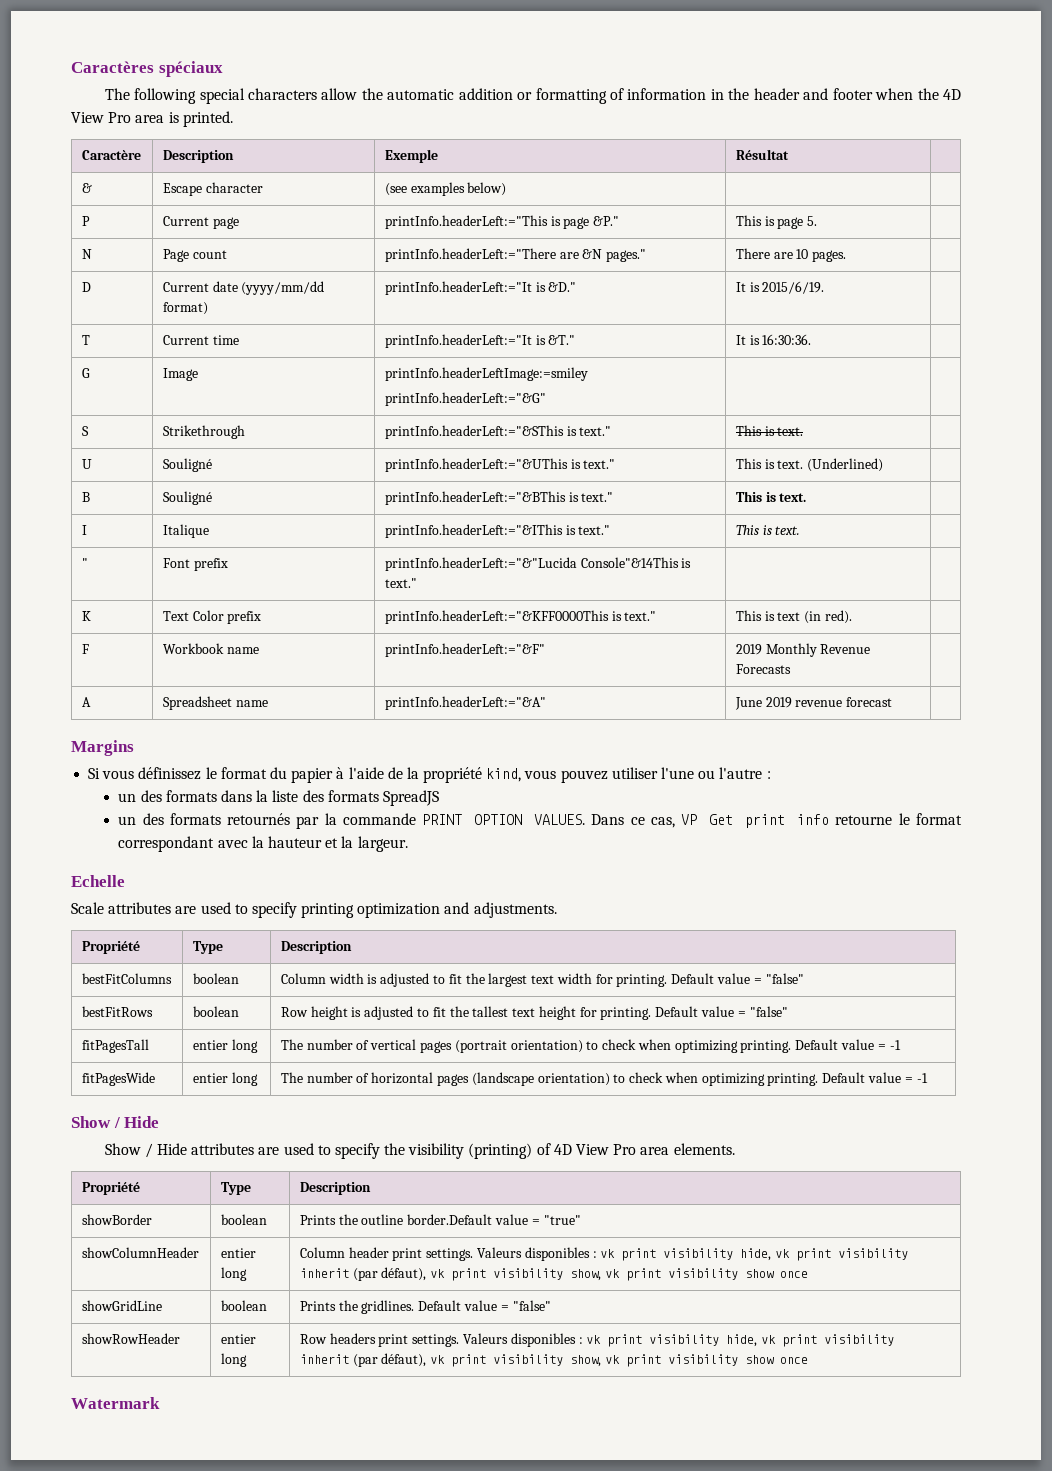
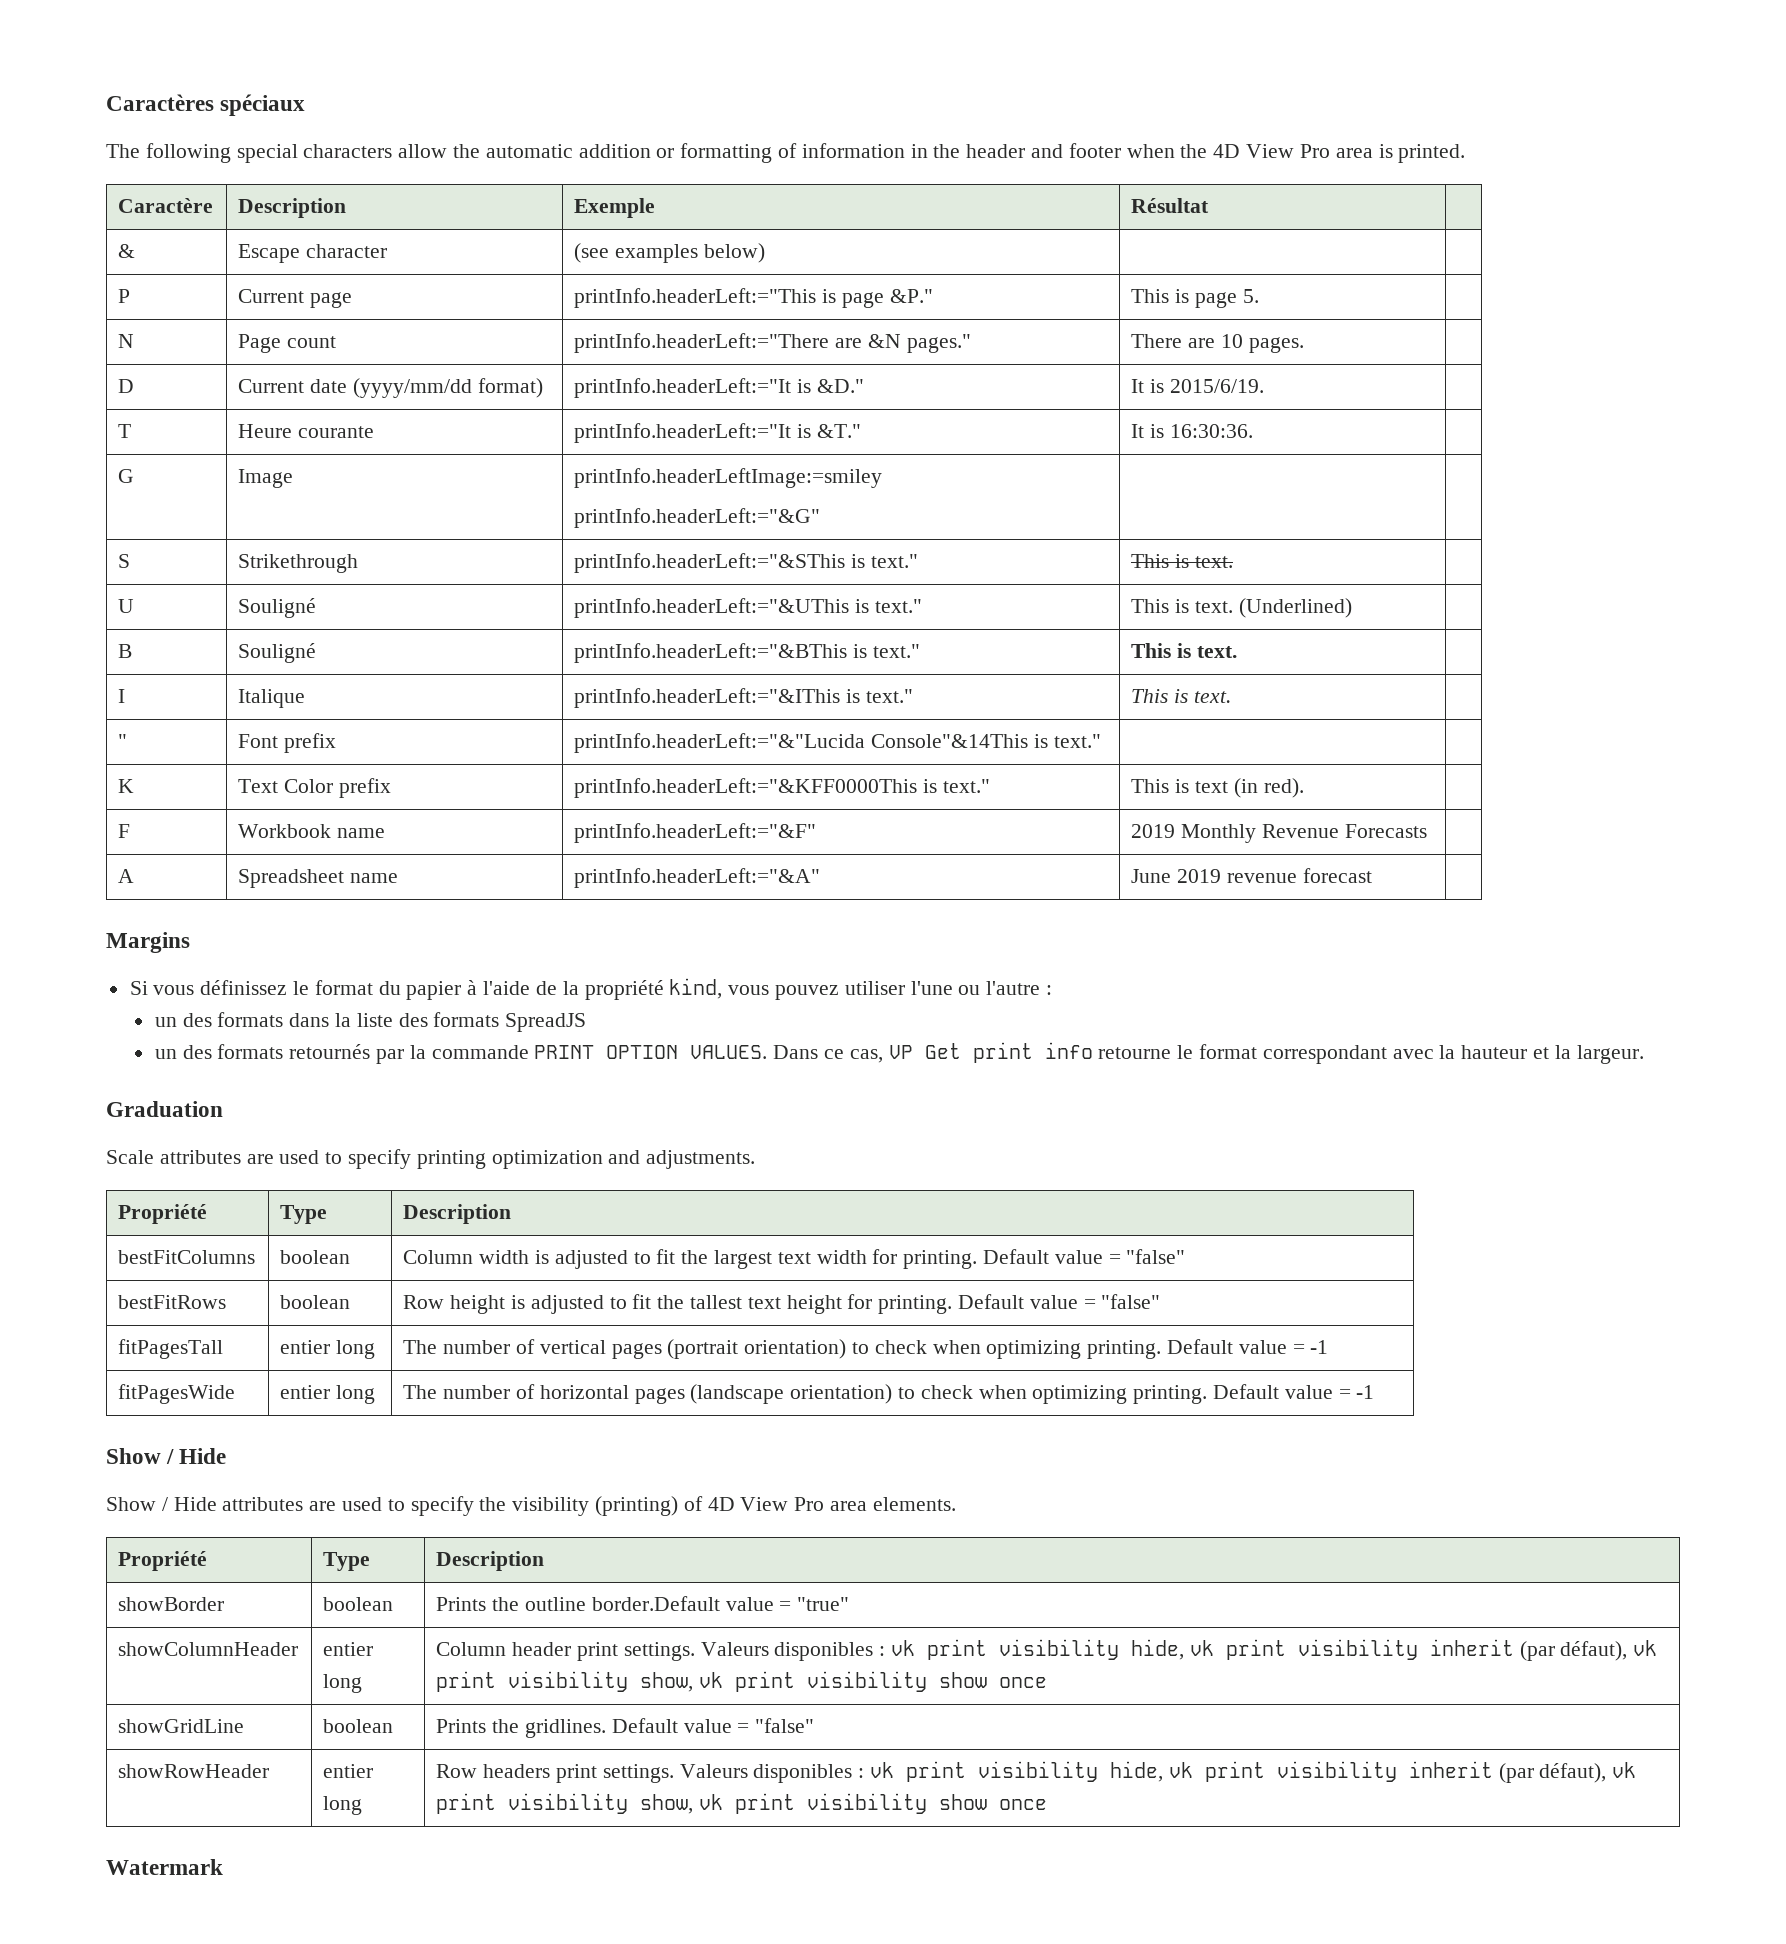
- T | Current time | printInfo.headerLeft:="It is &T." | It is 16:30:36. |
+ T | Heure courante | printInfo.headerLeft:="It is &T." | It is 16:30:36. |
- Echelle
+ Graduation

